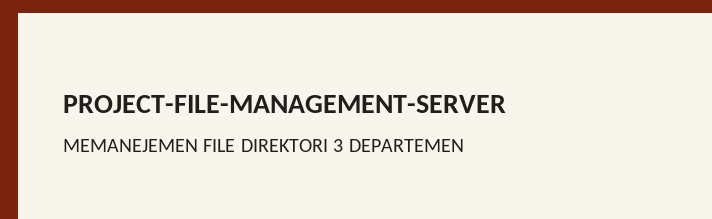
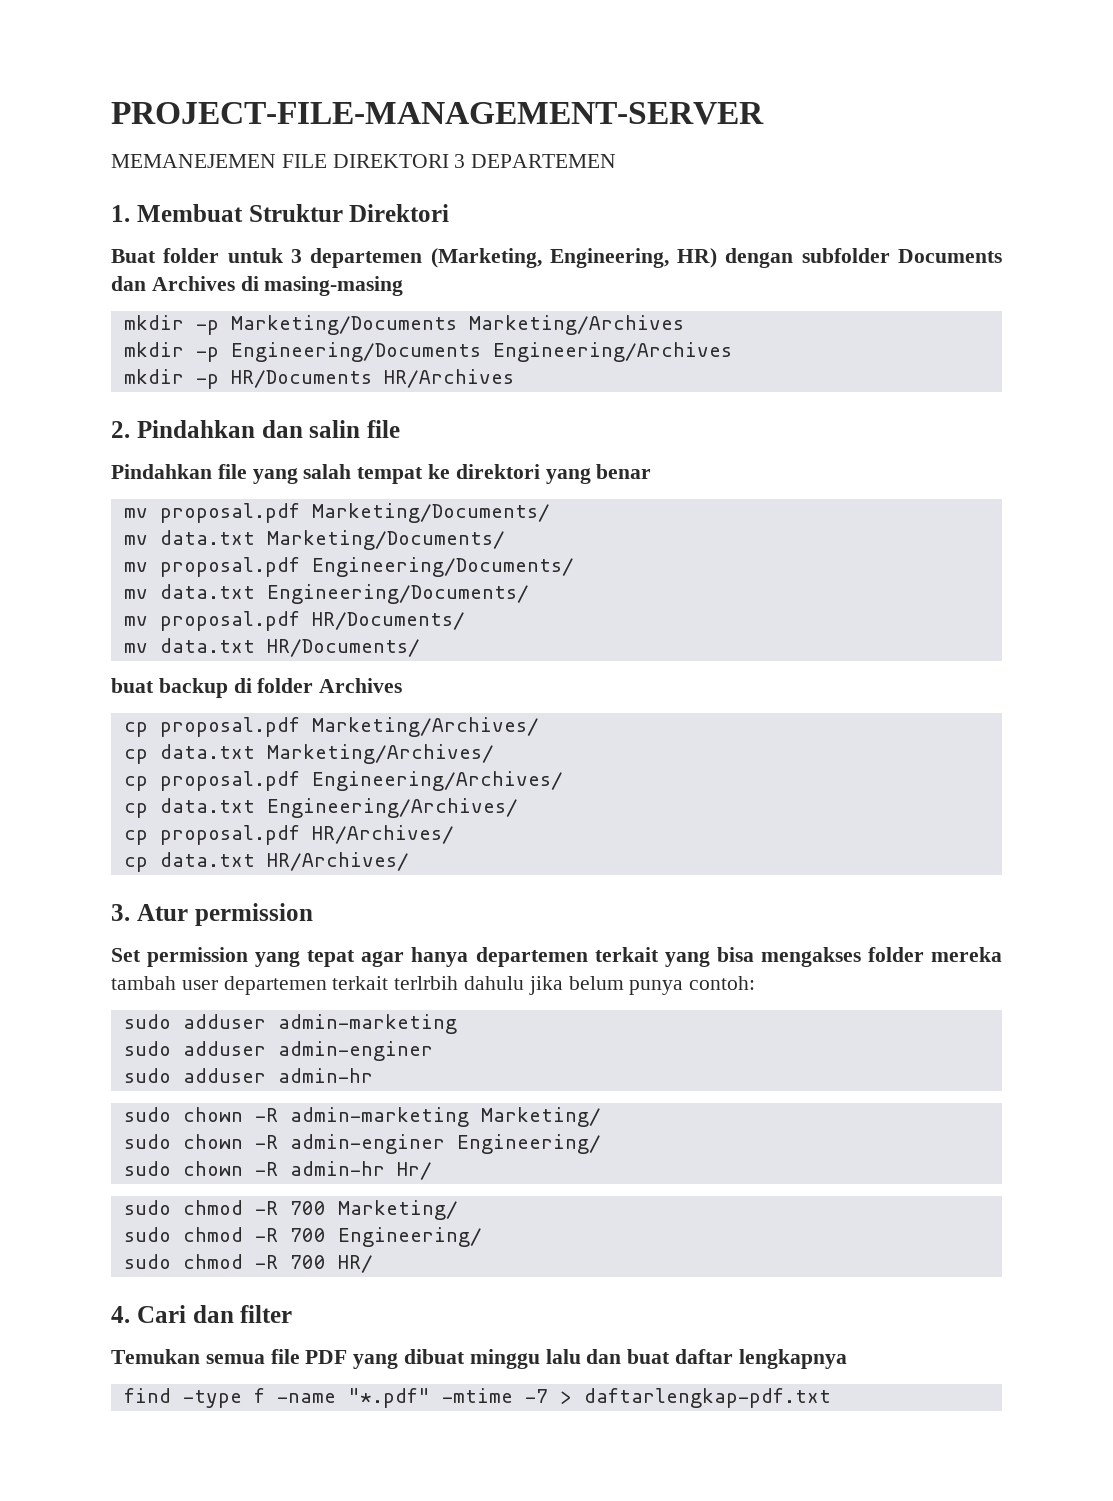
+ 1. Membuat Struktur Direktori
+ Buat folder untuk 3 departemen (Marketing, Engineering, HR) dengan subfolder Documents dan Archives di masing-masing
+ mkdir -p Marketing/Documents Marketing/Archives
+ mkdir -p Engineering/Documents Engineering/Archives
+ mkdir -p HR/Documents HR/Archives
+ 2. Pindahkan dan salin file
+ Pindahkan file yang salah tempat ke direktori yang benar
+ mv proposal.pdf Marketing/Documents/
+ mv data.txt Marketing/Documents/
+ mv proposal.pdf Engineering/Documents/
+ mv data.txt Engineering/Documents/
+ mv proposal.pdf HR/Documents/
+ mv data.txt HR/Documents/
+ buat backup di folder Archives
+ cp proposal.pdf Marketing/Archives/
+ cp data.txt Marketing/Archives/
+ cp proposal.pdf Engineering/Archives/
+ cp data.txt Engineering/Archives/
+ cp proposal.pdf HR/Archives/
+ cp data.txt HR/Archives/
+ 3. Atur permission
+ Set permission yang tepat agar hanya departemen terkait yang bisa mengakses folder mereka tambah user departemen terkait terlrbih dahulu jika belum punya contoh:
+ sudo adduser admin-marketing
+ sudo adduser admin-enginer
+ sudo adduser admin-hr
+ sudo chown -R admin-marketing Marketing/
+ sudo chown -R admin-enginer Engineering/
+ sudo chown -R admin-hr Hr/
+ sudo chmod -R 700 Marketing/
+ sudo chmod -R 700 Engineering/
+ sudo chmod -R 700 HR/
+ 4. Cari dan filter
+ Temukan semua file PDF yang dibuat minggu lalu dan buat daftar lengkapnya
+ find -type f -name "*.pdf" -mtime -7 > daftarlengkap-pdf.txt

